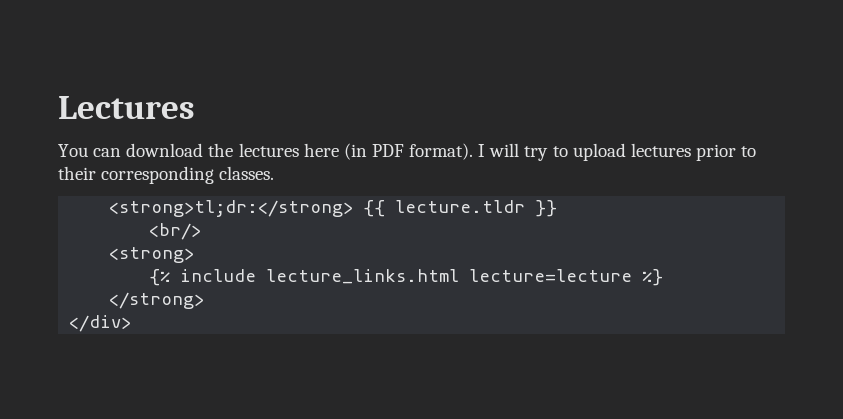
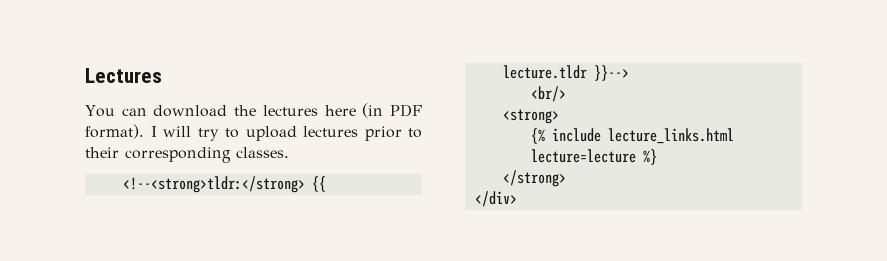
- <strong>tl;dr:</strong> {{ lecture.tldr }}
+ <!--<strong>tldr:</strong> {{ lecture.tldr }}-->

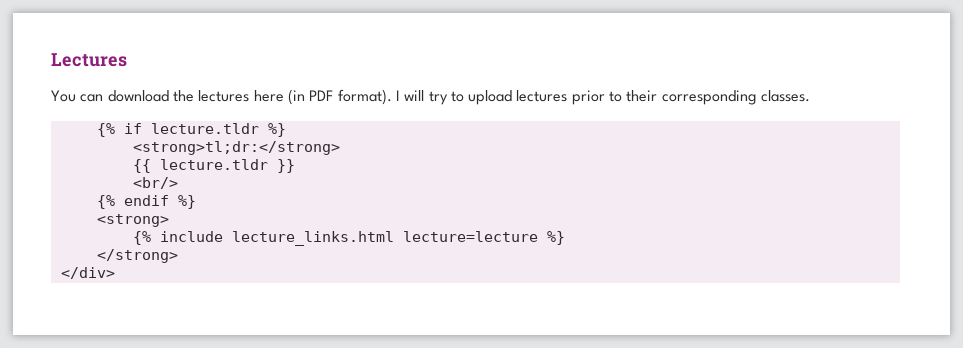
- <!--<strong>tldr:</strong> {{ lecture.tldr }}-->
+ {% if lecture.tldr %}
+ <strong>tl;dr:</strong>
+ {{ lecture.tldr }}
+ {% endif %}

